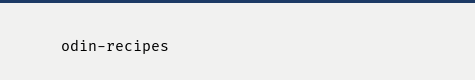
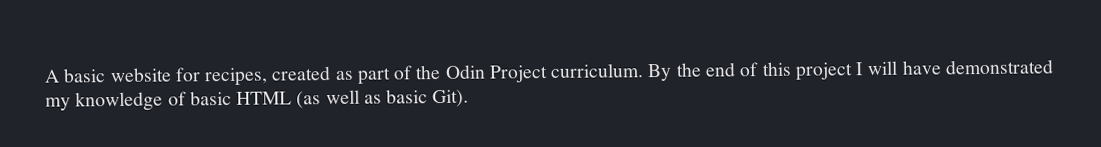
- odin-recipes
+ A basic website for recipes, created as part of the Odin Project curriculum. By the end of this project I will have demonstrated my knowledge of basic HTML (as well as basic Git).

